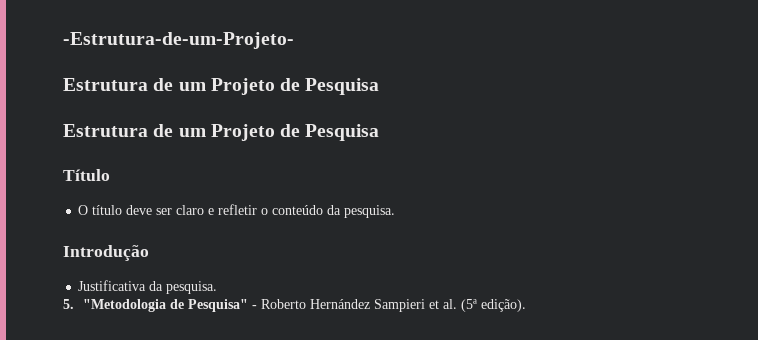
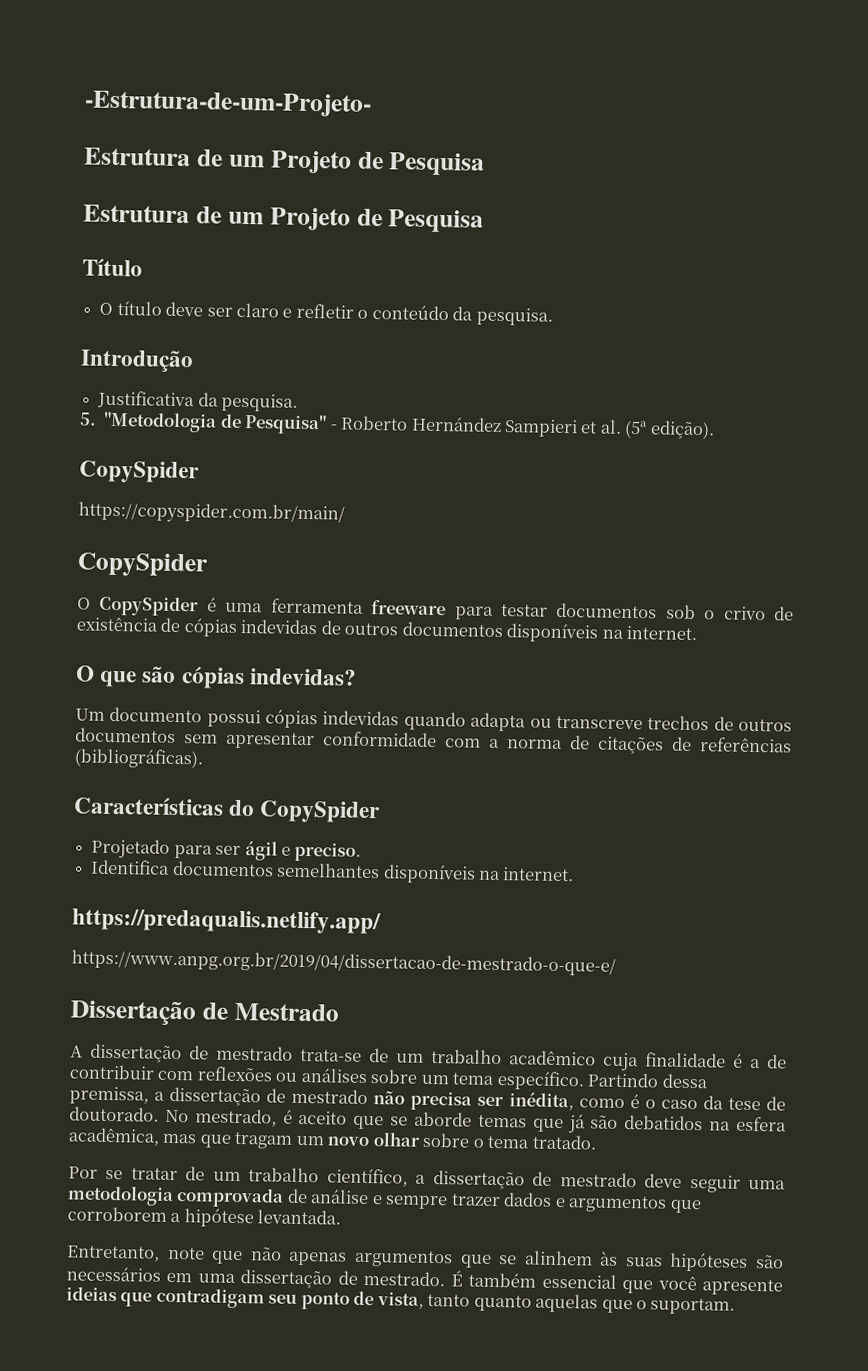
  5. "Metodologia de Pesquisa" - Roberto Hernández Sampieri et al. (5ª edição).
+ CopySpider
+ https://copyspider.com.br/main/
+ CopySpider
+ O CopySpider é uma ferramenta freeware para testar documentos sob o crivo de existência de cópias indevidas de outros documentos disponíveis na internet.
+ O que são cópias indevidas?
+ Um documento possui cópias indevidas quando adapta ou transcreve trechos de outros documentos sem apresentar conformidade com a norma de citações de referências (bibliográficas).
+ Características do CopySpider
+ Projetado para ser ágil e preciso.
+ Identifica documentos semelhantes disponíveis na internet.
+ https://predaqualis.netlify.app/
+ https://www.anpg.org.br/2019/04/dissertacao-de-mestrado-o-que-e/
+ Dissertação de Mestrado
+ A dissertação de mestrado trata-se de um trabalho acadêmico cuja finalidade é a de contribuir com reflexões ou análises sobre um tema específico. Partindo dessa premissa, a dissertação de mestrado não precisa ser inédita, como é o caso da tese de doutorado. No mestrado, é aceito que se aborde temas que já são debatidos na esfera acadêmica, mas que tragam um novo olhar sobre o tema tratado.
+ Por se tratar de um trabalho científico, a dissertação de mestrado deve seguir uma metodologia comprovada de análise e sempre trazer dados e argumentos que corroborem a hipótese levantada.
+ Entretanto, note que não apenas argumentos que se alinhem às suas hipóteses são necessários em uma dissertação de mestrado. É também essencial que você apresente ideias que contradigam seu ponto de vista, tanto quanto aquelas que o suportam.

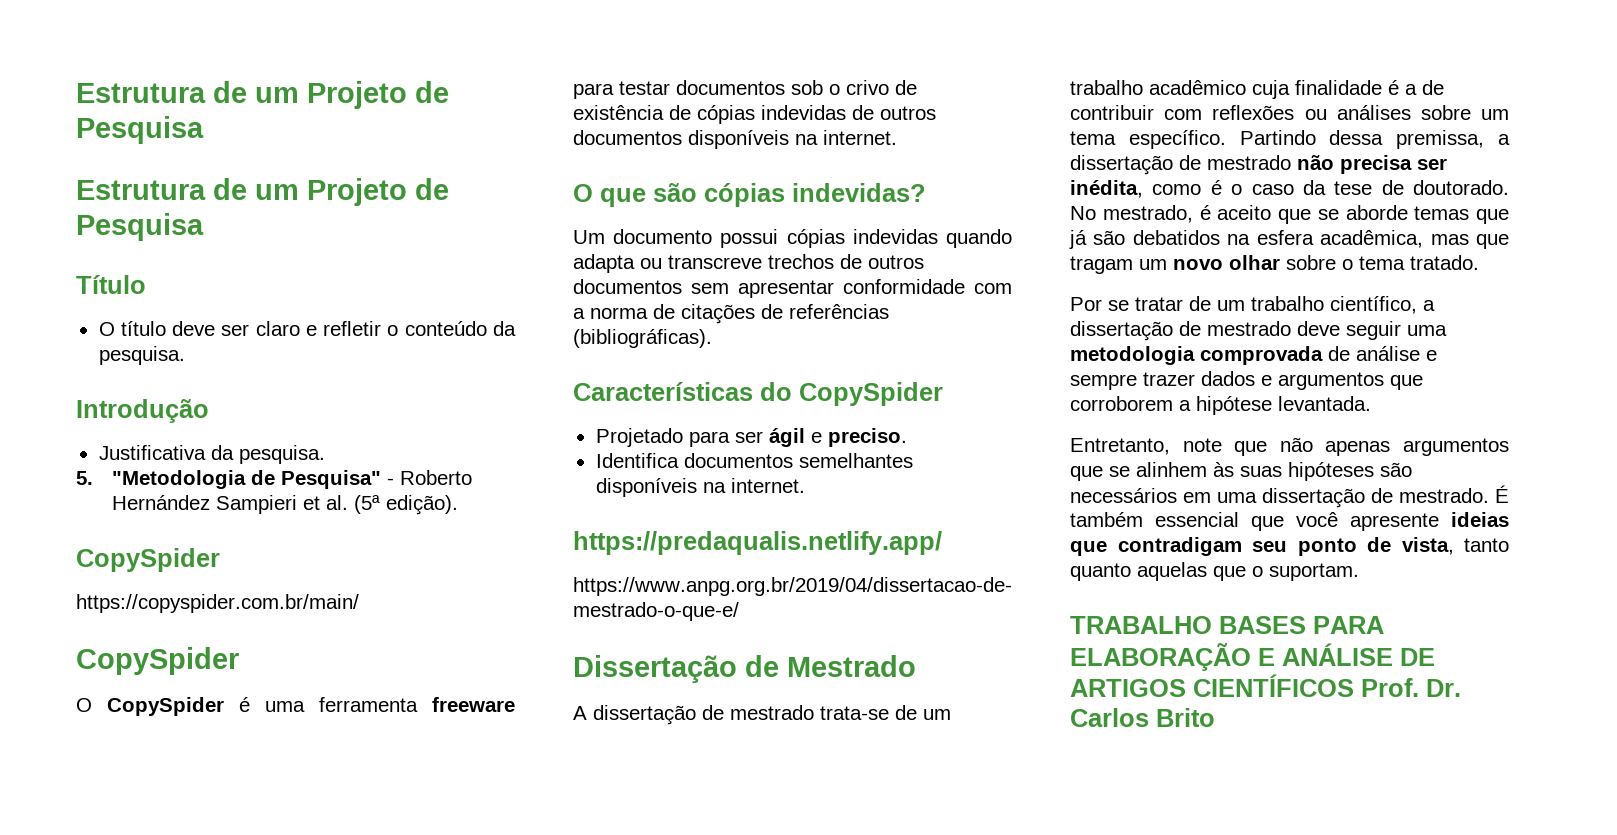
- -Estrutura-de-um-Projeto-
+ TRABALHO BASES PARA ELABORAÇÃO E ANÁLISE DE ARTIGOS CIENTÍFICOS Prof. Dr. Carlos Brito

